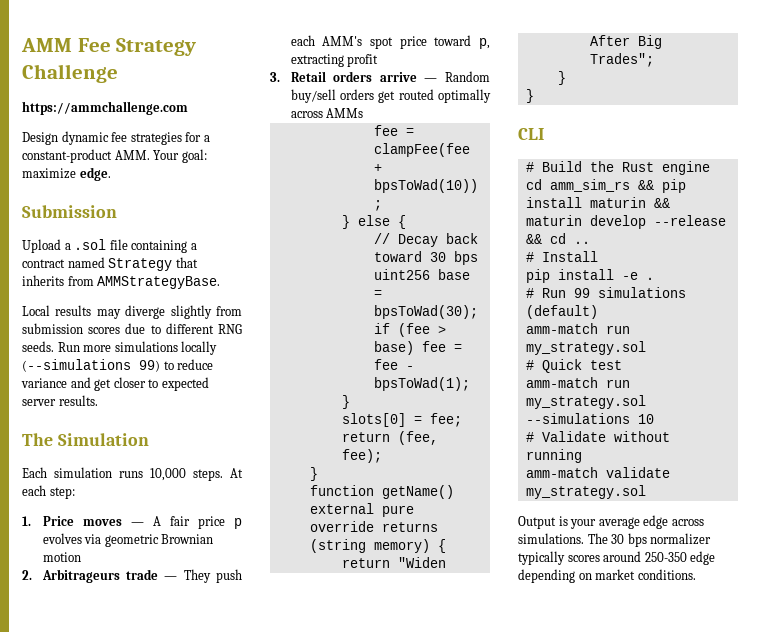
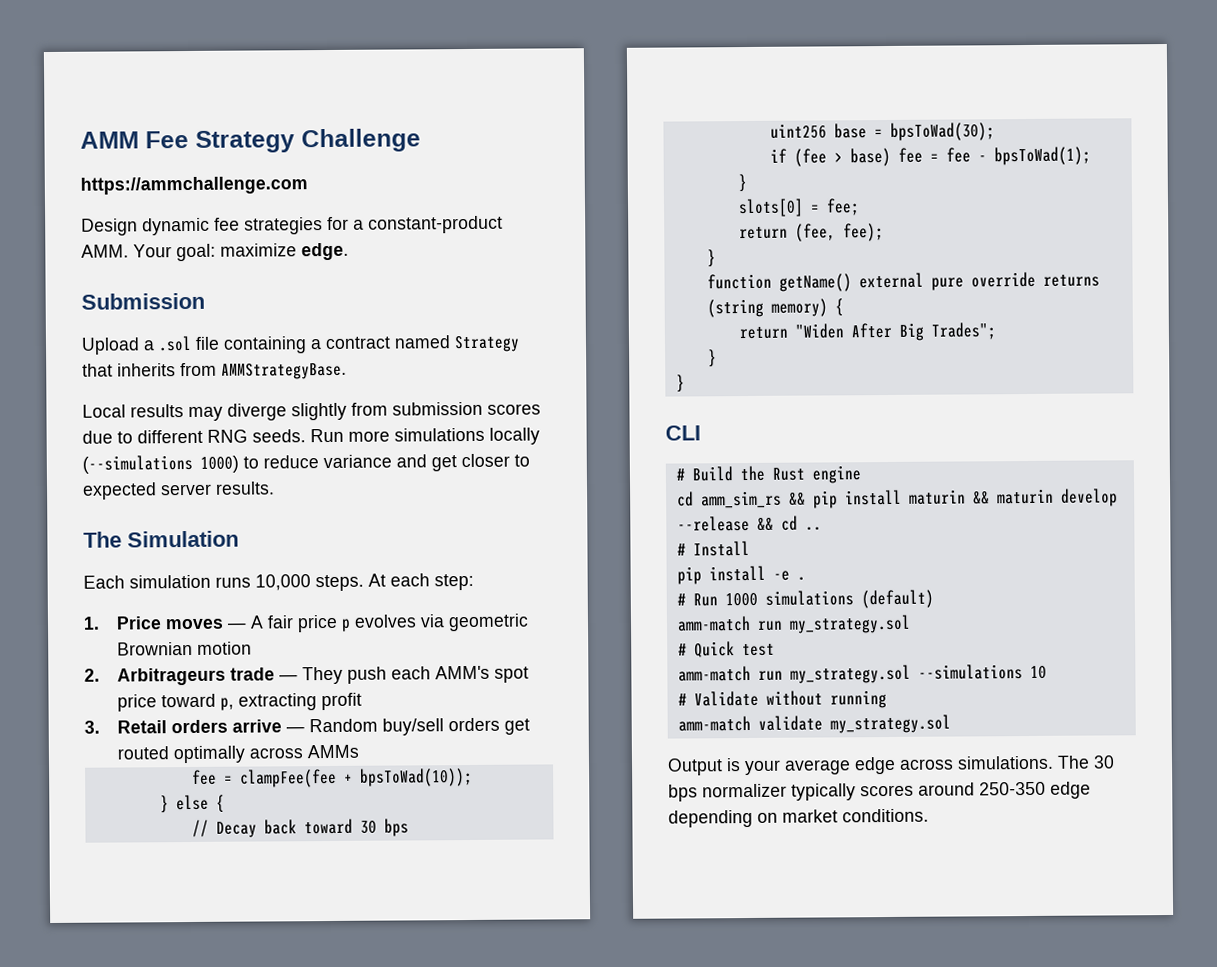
- Run more simulations locally (--simulations 99) to reduce variance and get closer to expected server results.
+ Run more simulations locally (--simulations 1000) to reduce variance and get closer to expected server results.
- # Run 99 simulations (default)
+ # Run 1000 simulations (default)

